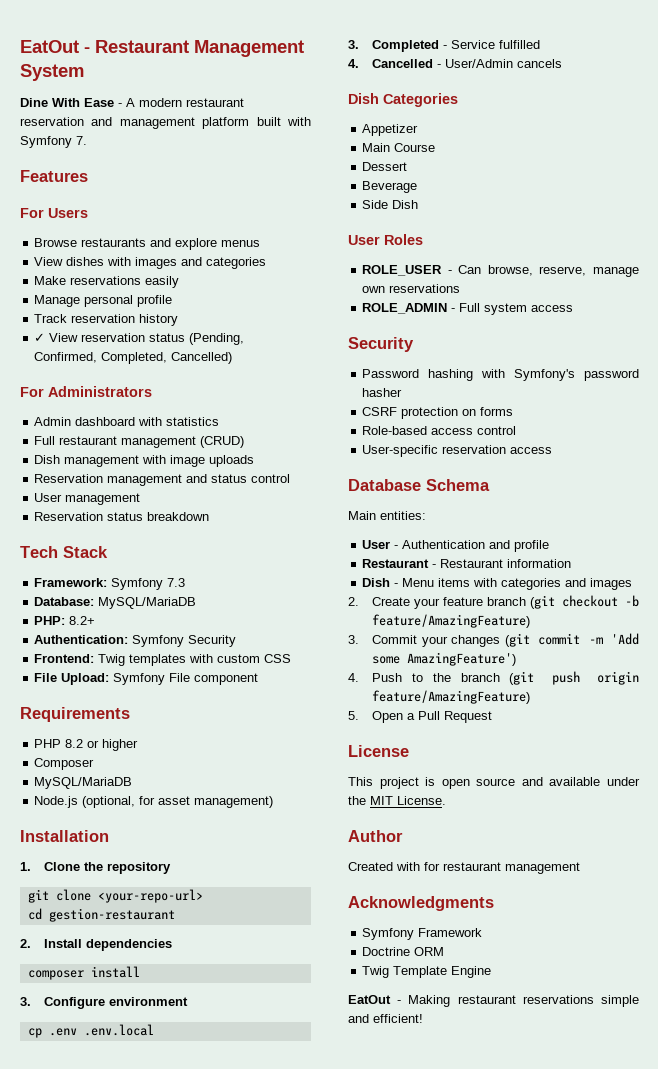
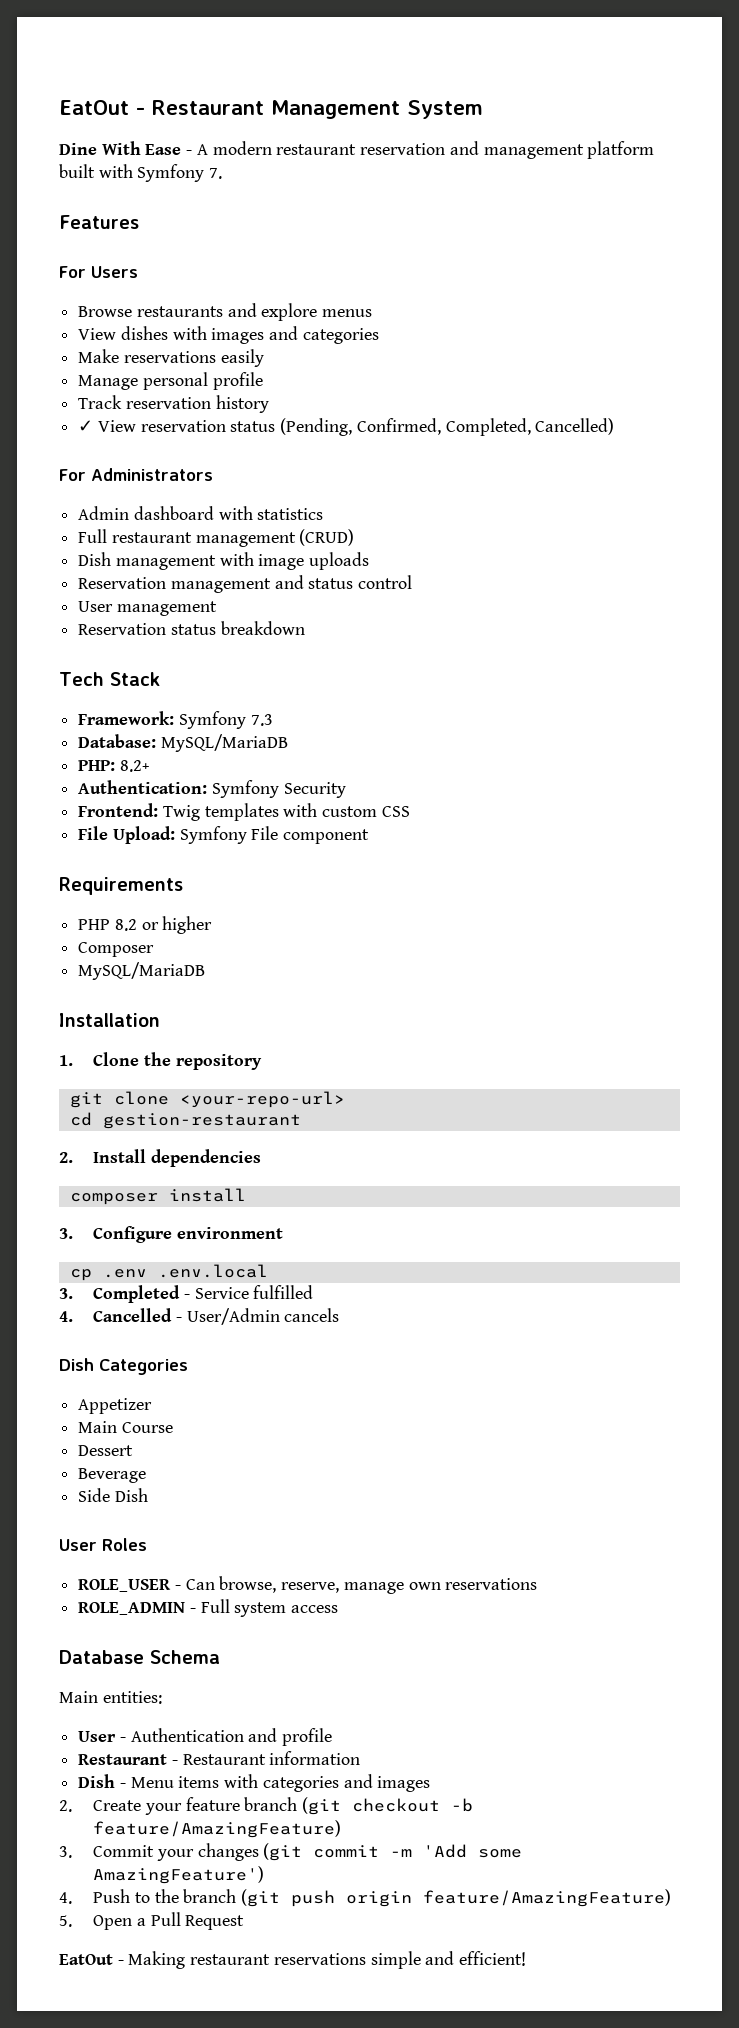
- Node.js (optional, for asset management)
  ROLE_ADMIN - Full system access
- Security
- Password hashing with Symfony's password hasher
- CSRF protection on forms
- Role-based access control
- User-specific reservation access
- License
- This project is open source and available under the MIT License.
- Author
- Created with for restaurant management
- Acknowledgments
- Symfony Framework
- Doctrine ORM
- Twig Template Engine

